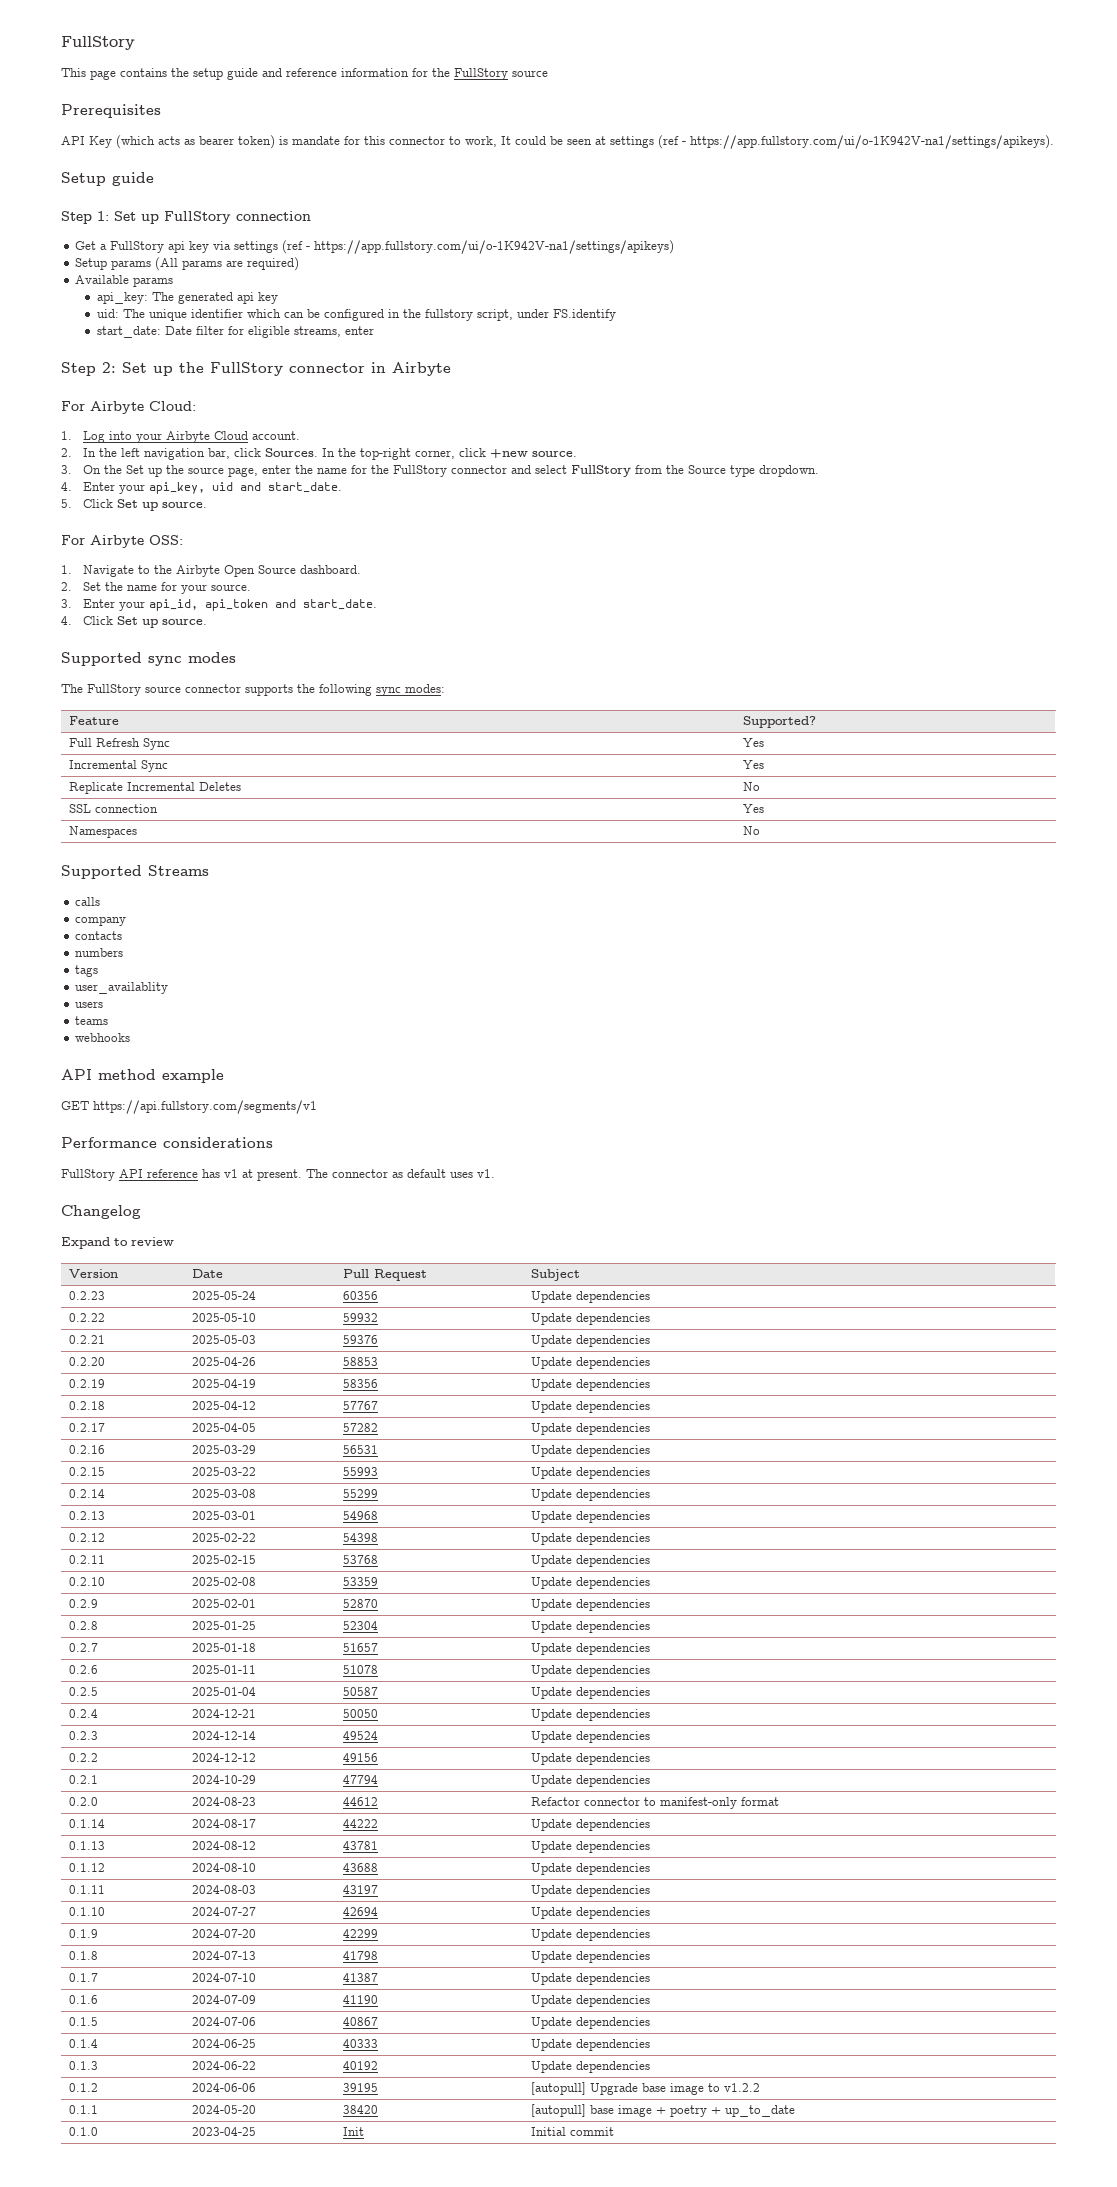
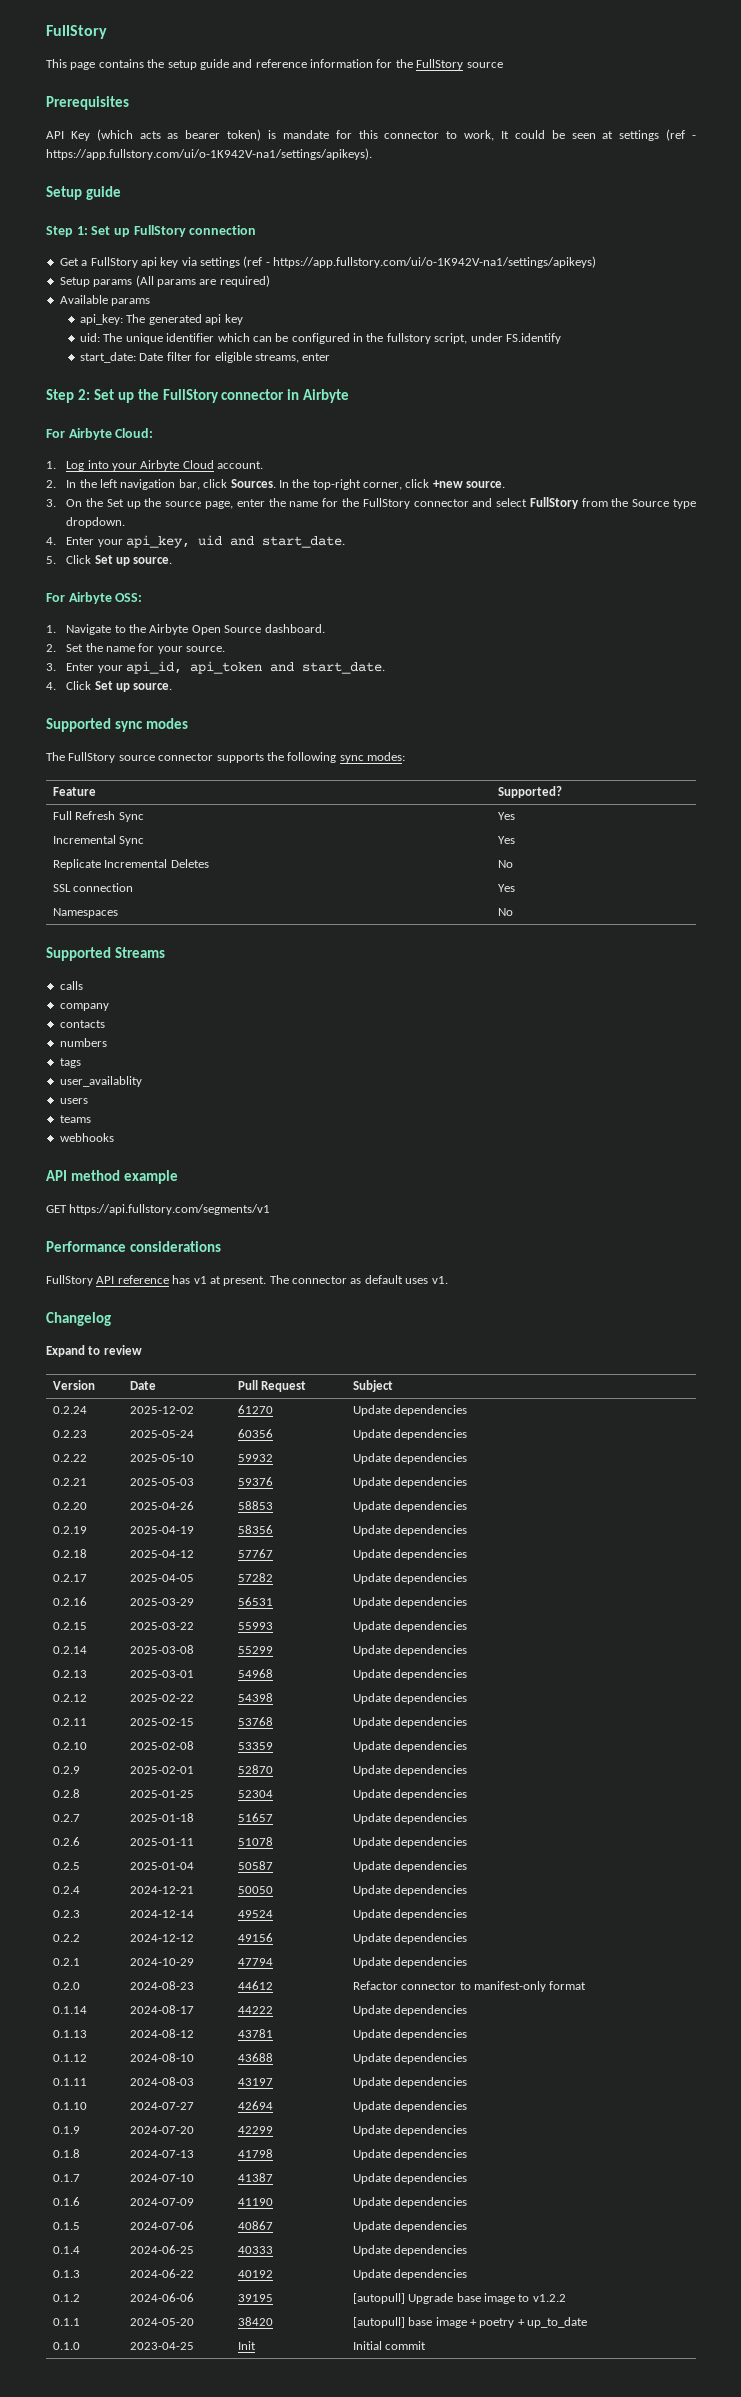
+ 0.2.24 | 2025-12-02 | 61270 | Update dependencies

